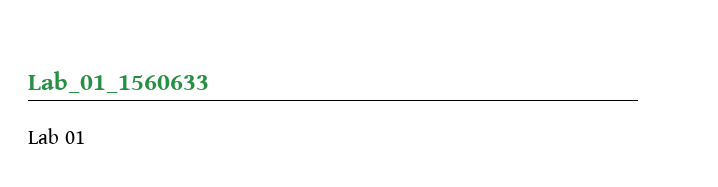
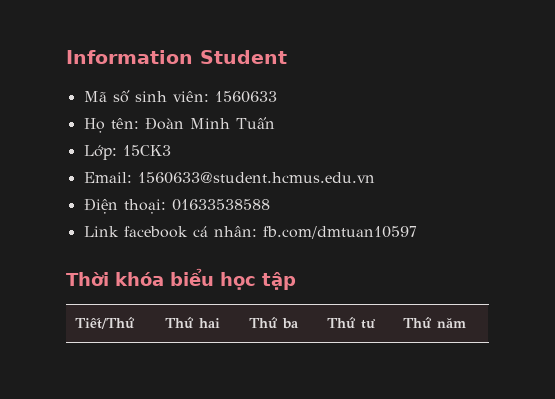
- Lab_01_1560633
- Lab 01
+ Information Student
+ Mã số sinh viên: 1560633
+ Họ tên: Đoàn Minh Tuấn
+ Lớp: 15CK3
+ Email: 1560633@student.hcmus.edu.vn
+ Điện thoại: 01633538588
+ Link facebook cá nhân: fb.com/dmtuan10597
+ Thời khóa biểu học tập
+ Tiết/Thứ | Thứ hai | Thứ ba | Thứ tư | Thứ năm

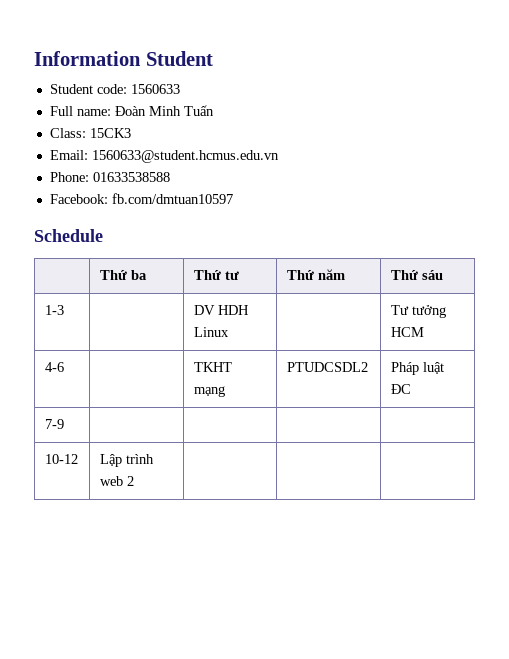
- Mã số sinh viên: 1560633
+ Student code: 1560633
- Họ tên: Đoàn Minh Tuấn
+ Full name: Đoàn Minh Tuấn
- Lớp: 15CK3
+ Class: 15CK3
- Điện thoại: 01633538588
+ Phone: 01633538588
- Link facebook cá nhân: fb.com/dmtuan10597
- Thời khóa biểu học tập
- Tiết/Thứ | Thứ hai | Thứ ba | Thứ tư | Thứ năm
+ Facebook: fb.com/dmtuan10597
+ Schedule
+ | Thứ ba | Thứ tư | Thứ năm | Thứ sáu
+ 1-3 | | DV HDH Linux | | Tư tưởng HCM
+ 4-6 | | TKHT mạng | PTUDCSDL2 | Pháp luật ĐC
+ 7-9 | | | |
+ 10-12 | Lập trình web 2 | | |

